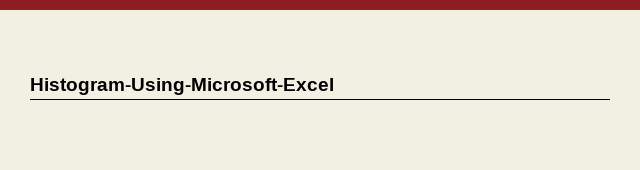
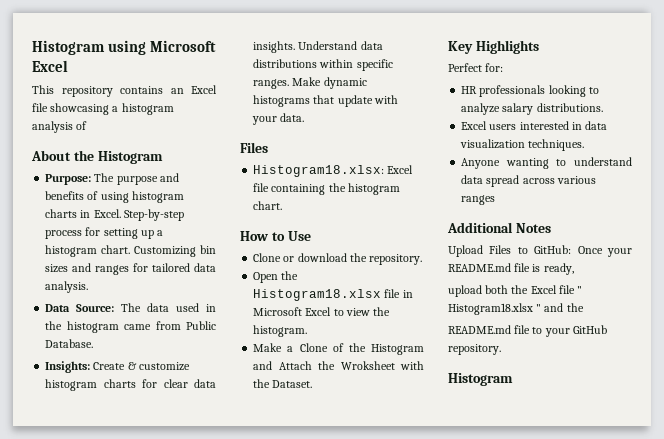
- Histogram-Using-Microsoft-Excel
+ Histogram using Microsoft Excel
+ This repository contains an Excel file showcasing a histogram analysis of
+ About the Histogram
+ Purpose: The purpose and benefits of using histogram charts in Excel. Step-by-step process for setting up a histogram chart. Customizing bin sizes and ranges for tailored data analysis.
+ Data Source: The data used in the histogram came from Public Database.
+ Insights: Create & customize histogram charts for clear data insights. Understand data distributions within specific ranges. Make dynamic histograms that update with your data.
+ Files
+ Histogram18.xlsx: Excel file containing the histogram chart.
+ How to Use
+ Clone or download the repository.
+ Open the Histogram18.xlsx file in Microsoft Excel to view the histogram.
+ Make a Clone of the Histogram and Attach the Wroksheet with the Dataset.
+ Key Highlights
+ Perfect for:
+ HR professionals looking to analyze salary distributions.
+ Excel users interested in data visualization techniques.
+ Anyone wanting to understand data spread across various ranges
+ Additional Notes
+ Upload Files to GitHub: Once your README.md file is ready,
+ upload both the Excel file " Histogram18.xlsx " and the
+ README.md file to your GitHub repository.
+ Histogram

